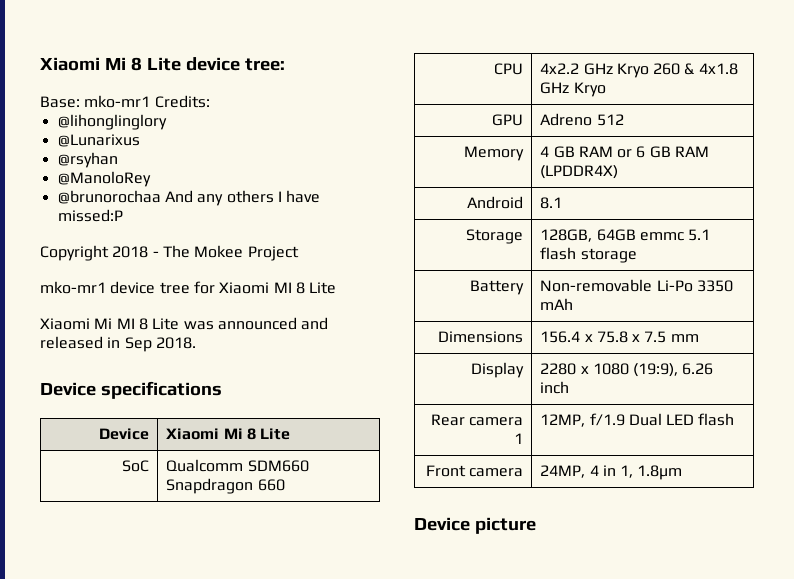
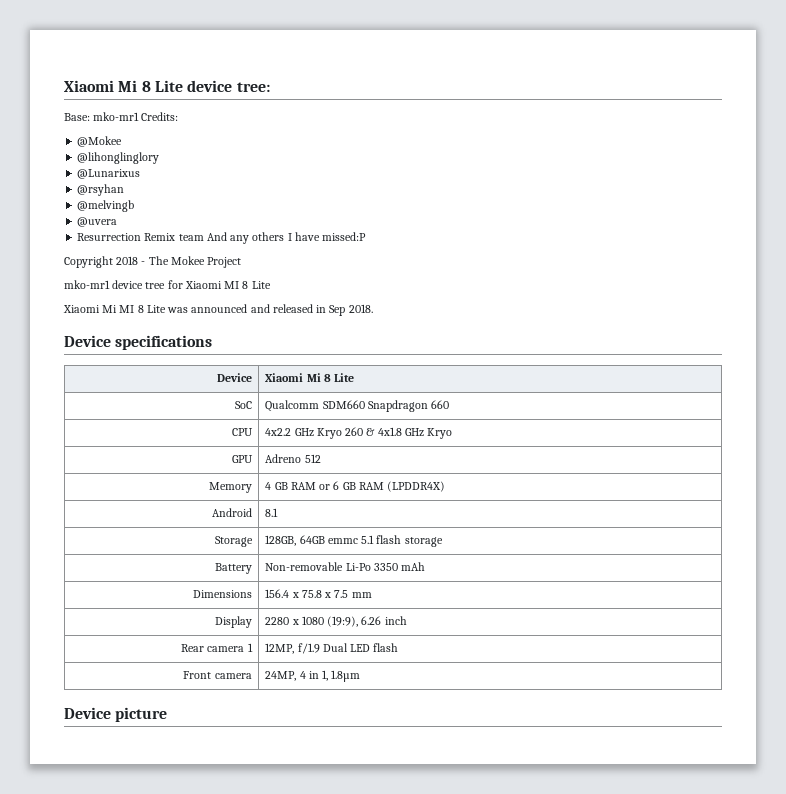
+ @Mokee
- @ManoloRey
- @brunorochaa And any others I have missed:P
+ @melvingb
+ @uvera
+ Resurrection Remix team And any others I have missed:P

